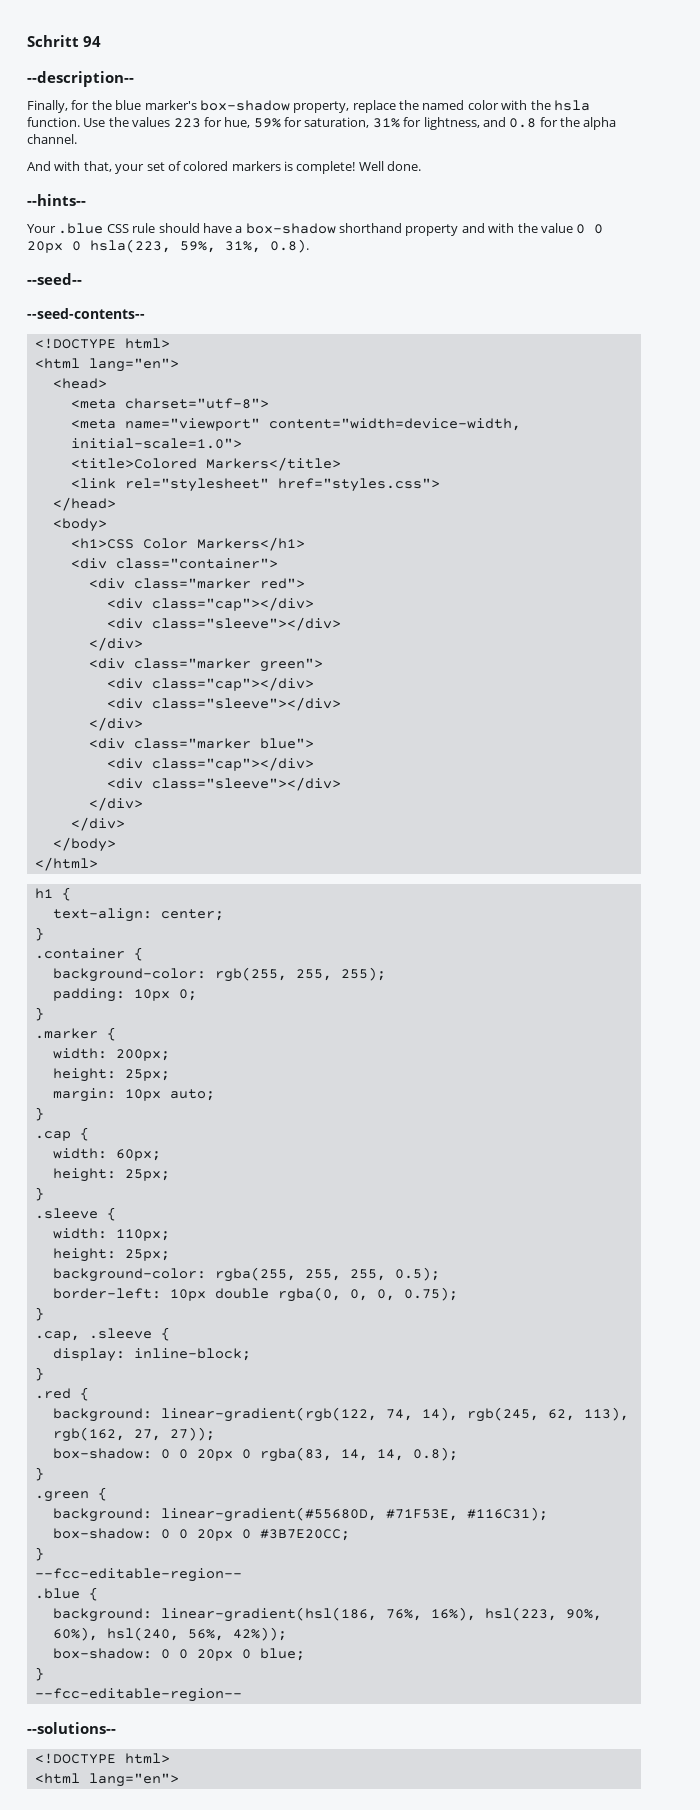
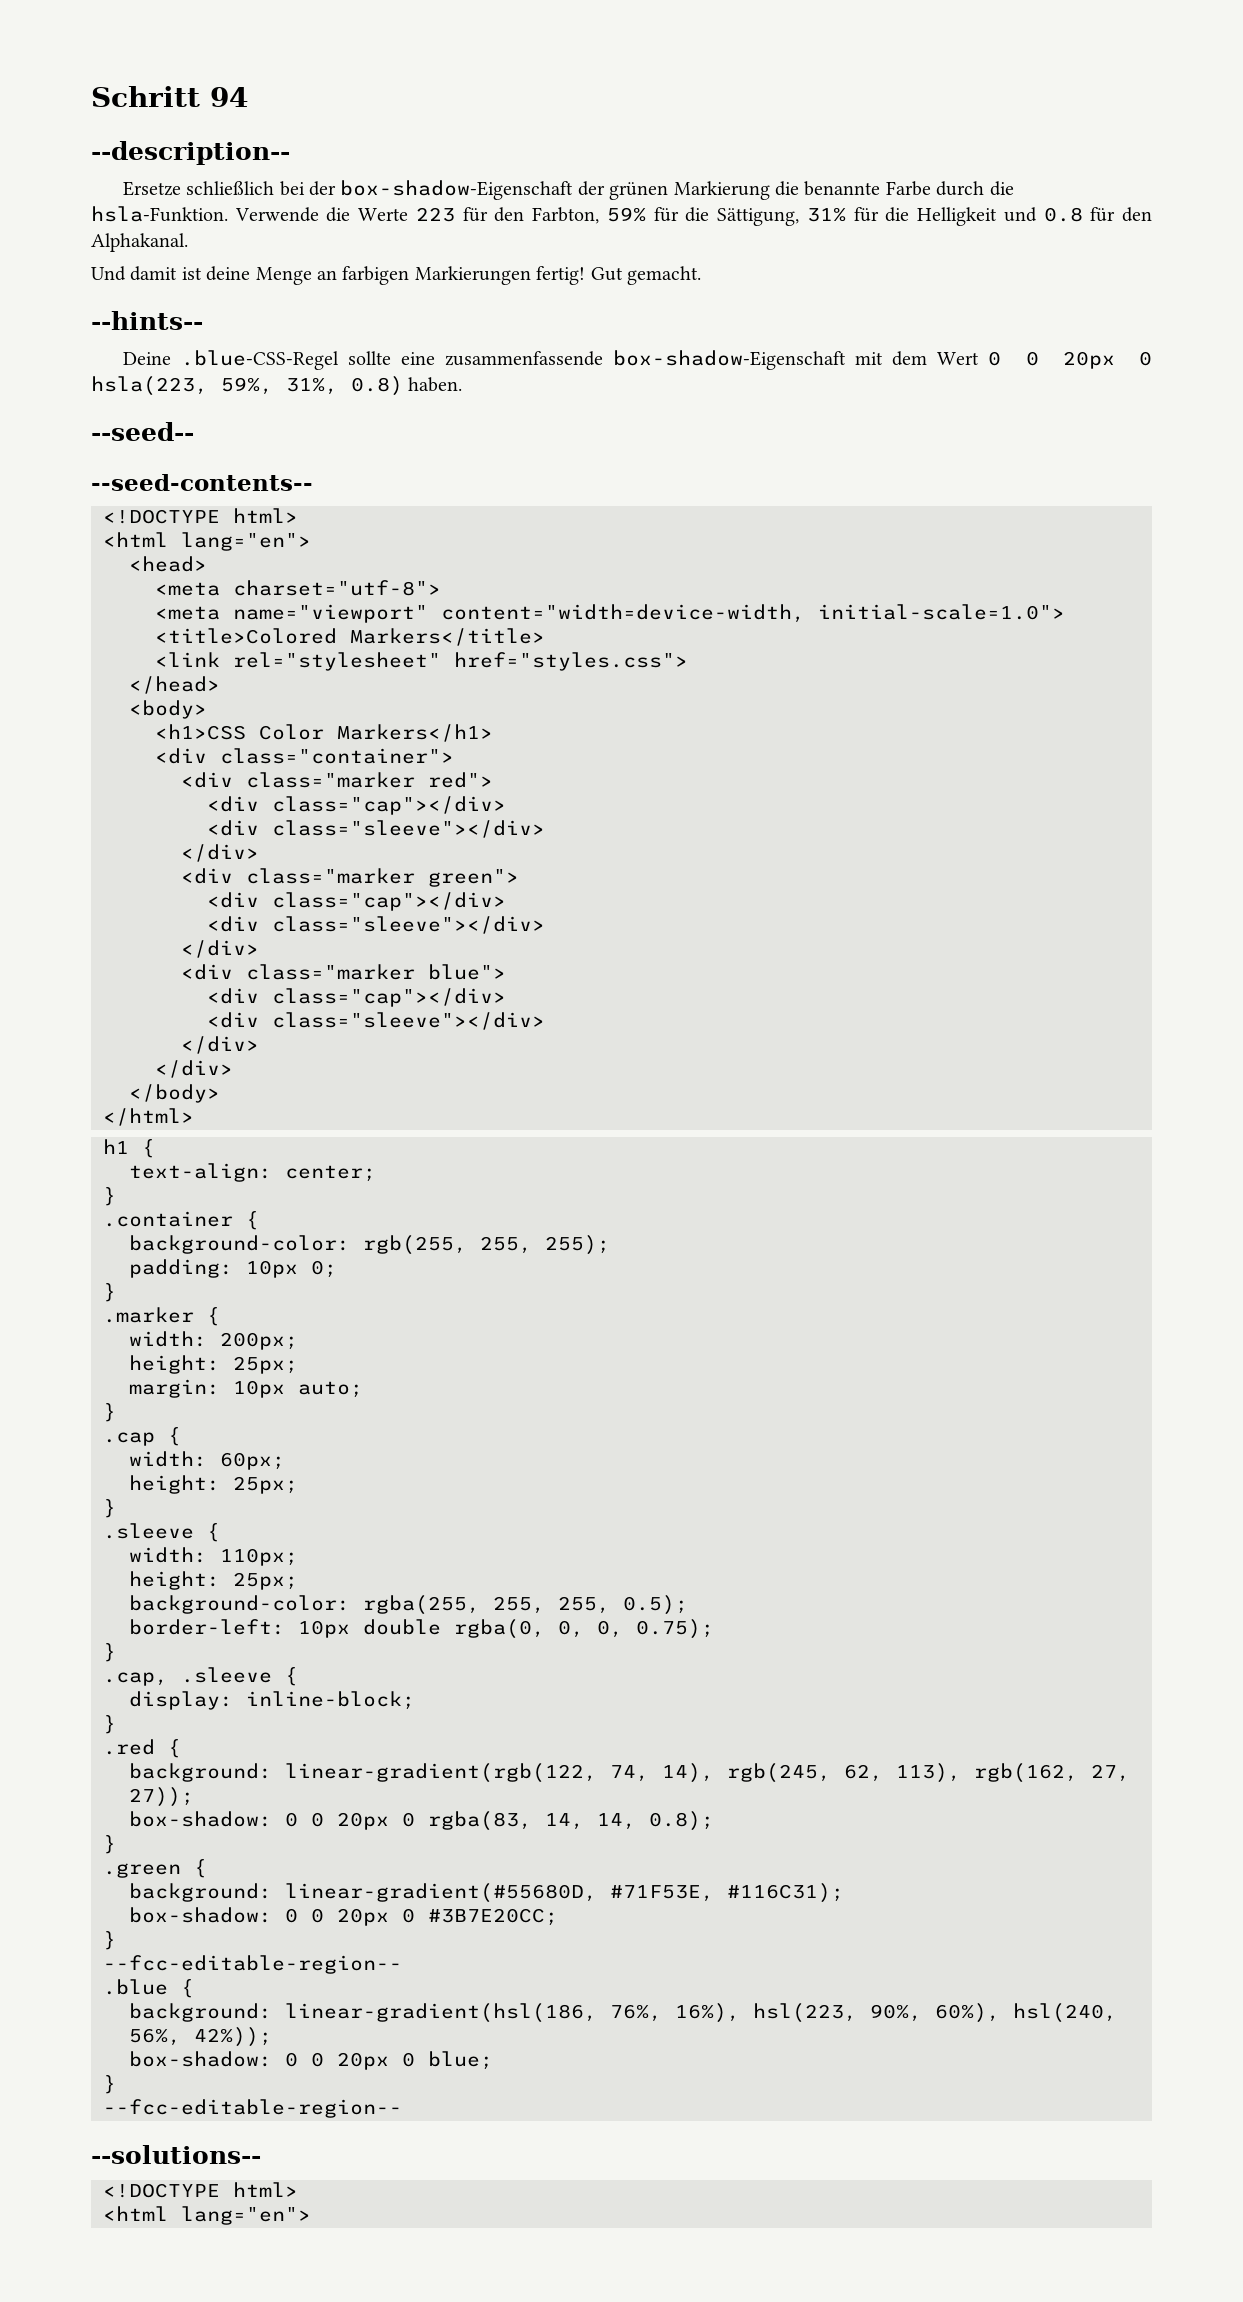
- Finally, for the blue marker's box-shadow property, replace the named color with the hsla function. Use the values 223 for hue, 59% for saturation, 31% for lightness, and 0.8 for the alpha channel.
- And with that, your set of colored markers is complete! Well done.
+ Ersetze schließlich bei der box-shadow-Eigenschaft der grünen Markierung die benannte Farbe durch die hsla-Funktion. Verwende die Werte 223 für den Farbton, 59% für die Sättigung, 31% für die Helligkeit und 0.8 für den Alphakanal.
+ Und damit ist deine Menge an farbigen Markierungen fertig! Gut gemacht.
  --hints--
- Your .blue CSS rule should have a box-shadow shorthand property and with the value 0 0 20px 0 hsla(223, 59%, 31%, 0.8).
+ Deine .blue-CSS-Regel sollte eine zusammenfassende box-shadow-Eigenschaft mit dem Wert 0 0 20px 0 hsla(223, 59%, 31%, 0.8) haben.

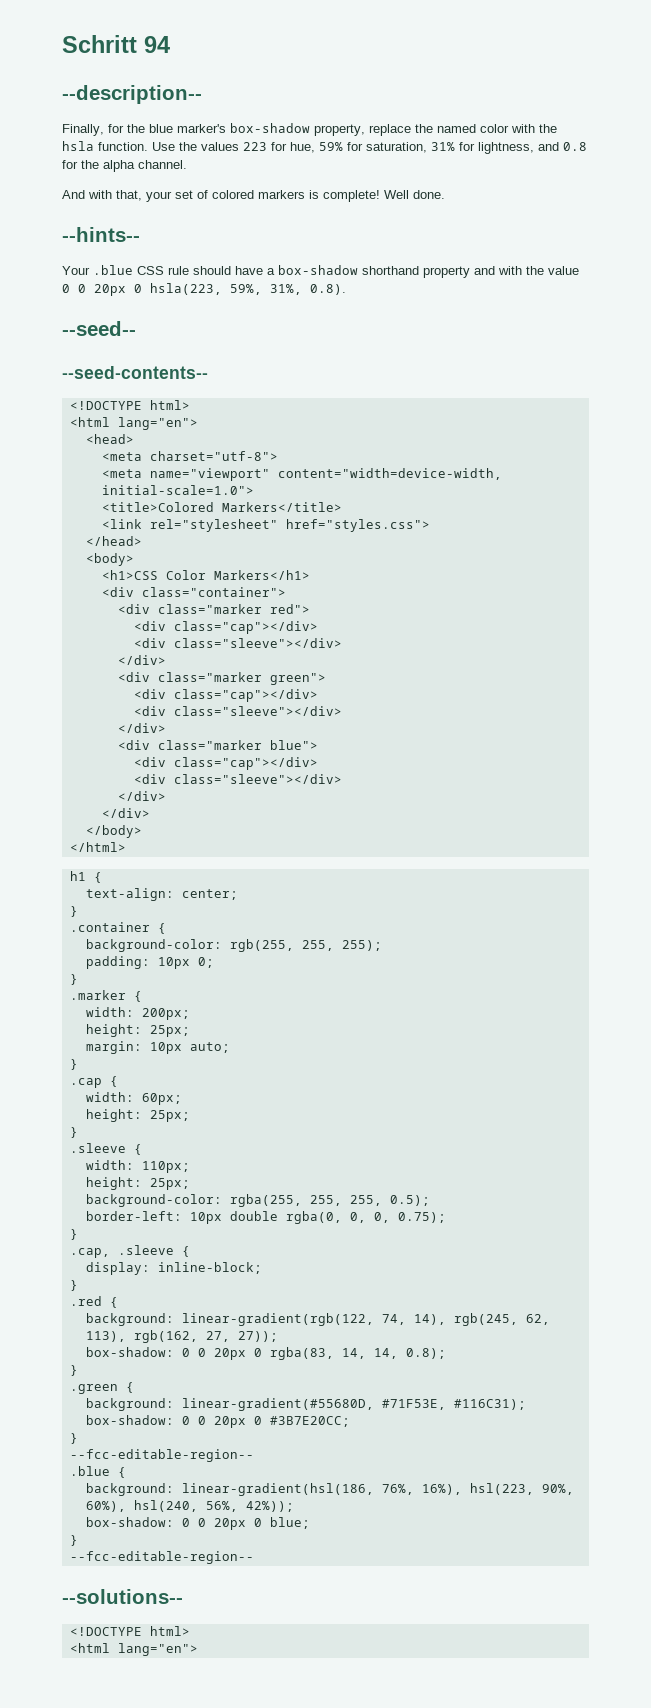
- Ersetze schließlich bei der box-shadow-Eigenschaft der grünen Markierung die benannte Farbe durch die hsla-Funktion. Verwende die Werte 223 für den Farbton, 59% für die Sättigung, 31% für die Helligkeit und 0.8 für den Alphakanal.
- Und damit ist deine Menge an farbigen Markierungen fertig! Gut gemacht.
+ Finally, for the blue marker's box-shadow property, replace the named color with the hsla function. Use the values 223 for hue, 59% for saturation, 31% for lightness, and 0.8 for the alpha channel.
+ And with that, your set of colored markers is complete! Well done.
  --hints--
- Deine .blue-CSS-Regel sollte eine zusammenfassende box-shadow-Eigenschaft mit dem Wert 0 0 20px 0 hsla(223, 59%, 31%, 0.8) haben.
+ Your .blue CSS rule should have a box-shadow shorthand property and with the value 0 0 20px 0 hsla(223, 59%, 31%, 0.8).

